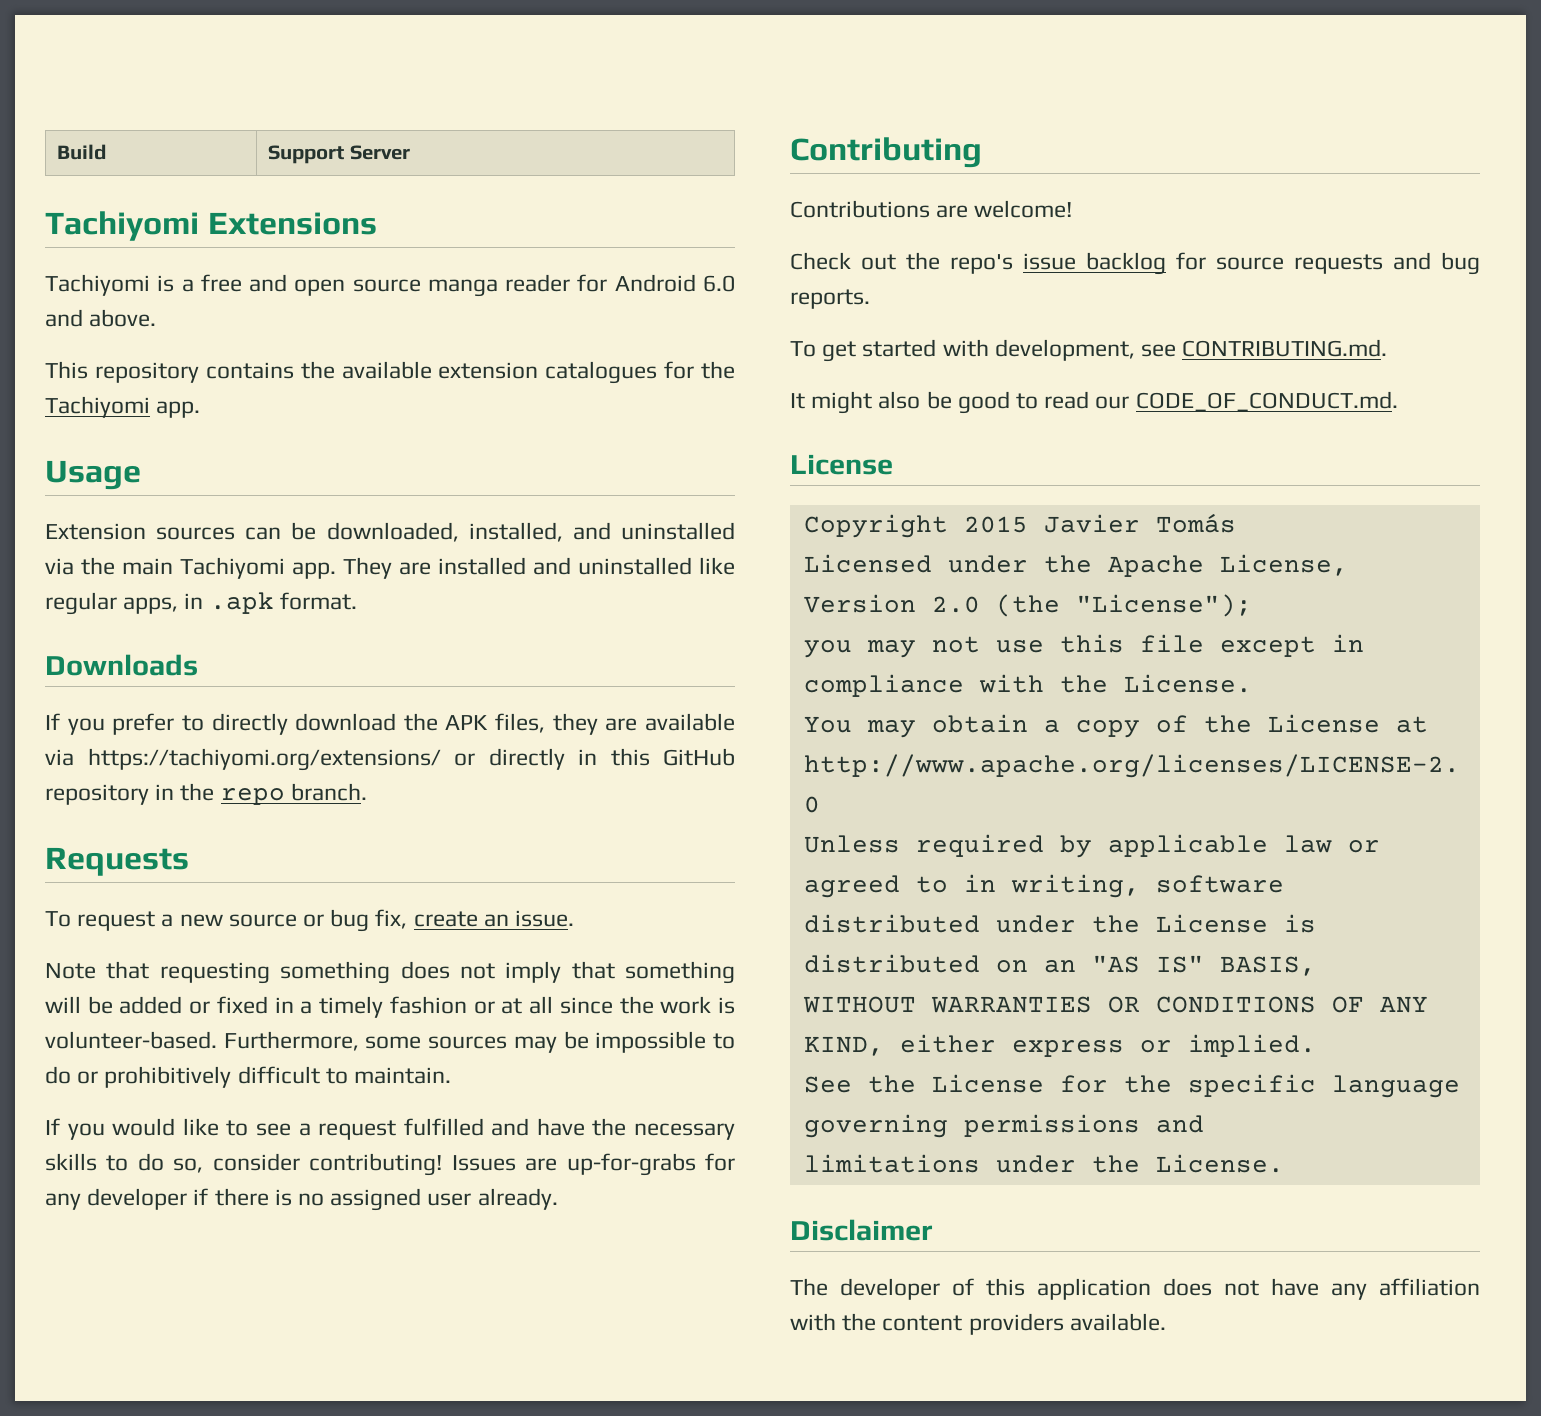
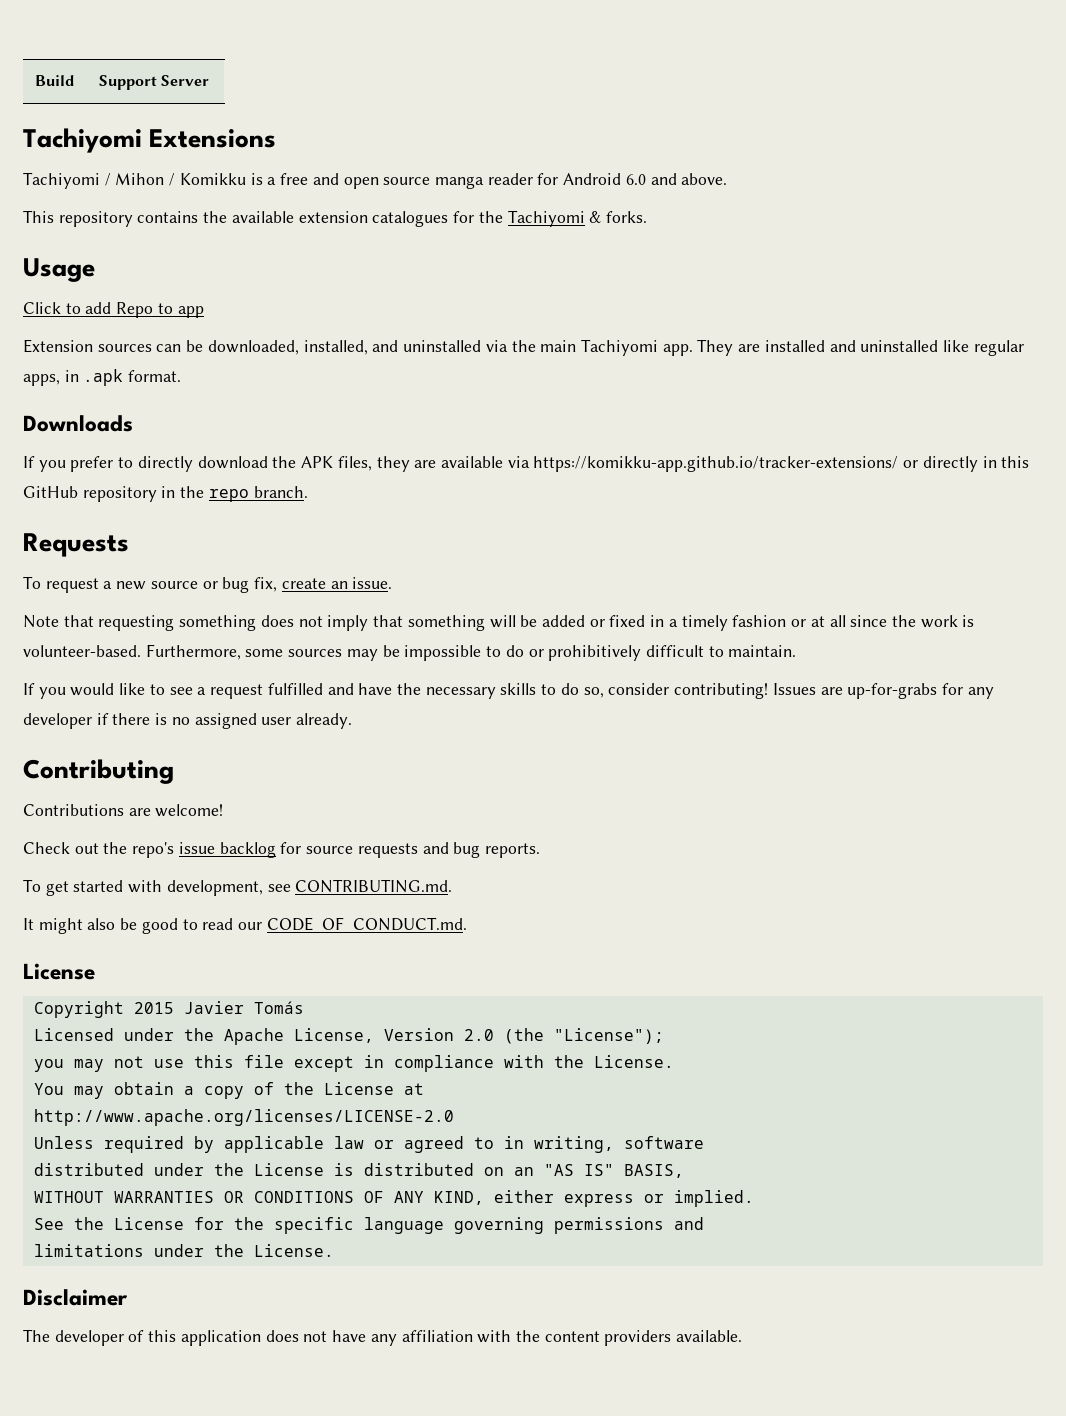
- Tachiyomi is a free and open source manga reader for Android 6.0 and above.
+ Tachiyomi / Mihon / Komikku is a free and open source manga reader for Android 6.0 and above.
- This repository contains the available extension catalogues for the Tachiyomi app.
+ This repository contains the available extension catalogues for the Tachiyomi & forks.
+ Click to add Repo to app
- If you prefer to directly download the APK files, they are available via https://tachiyomi.org/extensions/ or directly in this GitHub repository in the repo branch.
+ If you prefer to directly download the APK files, they are available via https://komikku-app.github.io/tracker-extensions/ or directly in this GitHub repository in the repo branch.

